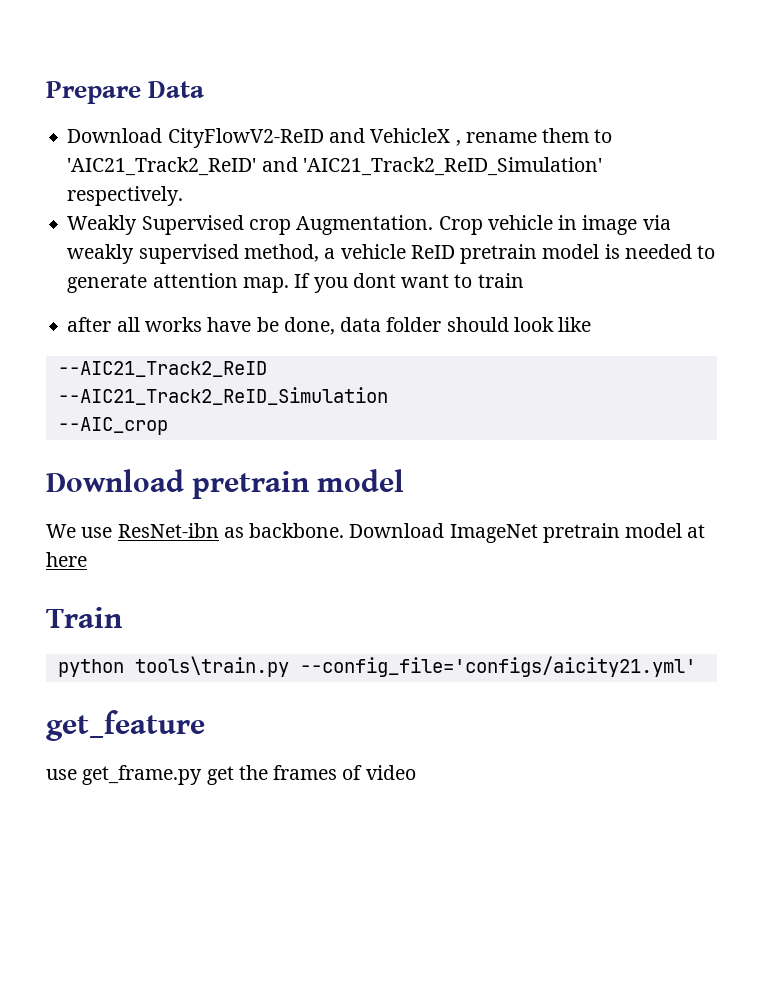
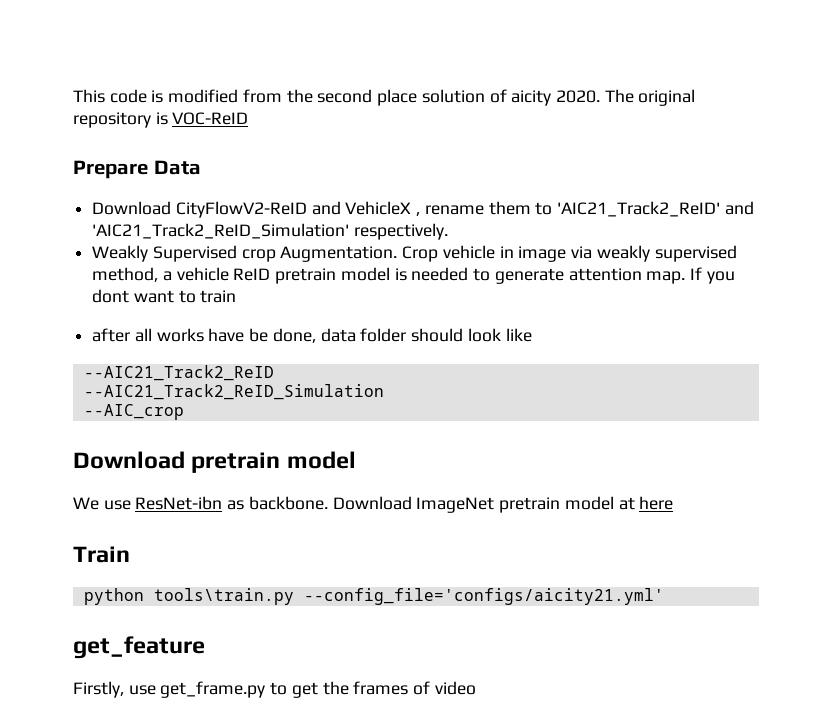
+ This code is modified from the second place solution of aicity 2020. The original repository is VOC-ReID
- use get_frame.py get the frames of video
+ Firstly, use get_frame.py to get the frames of video

